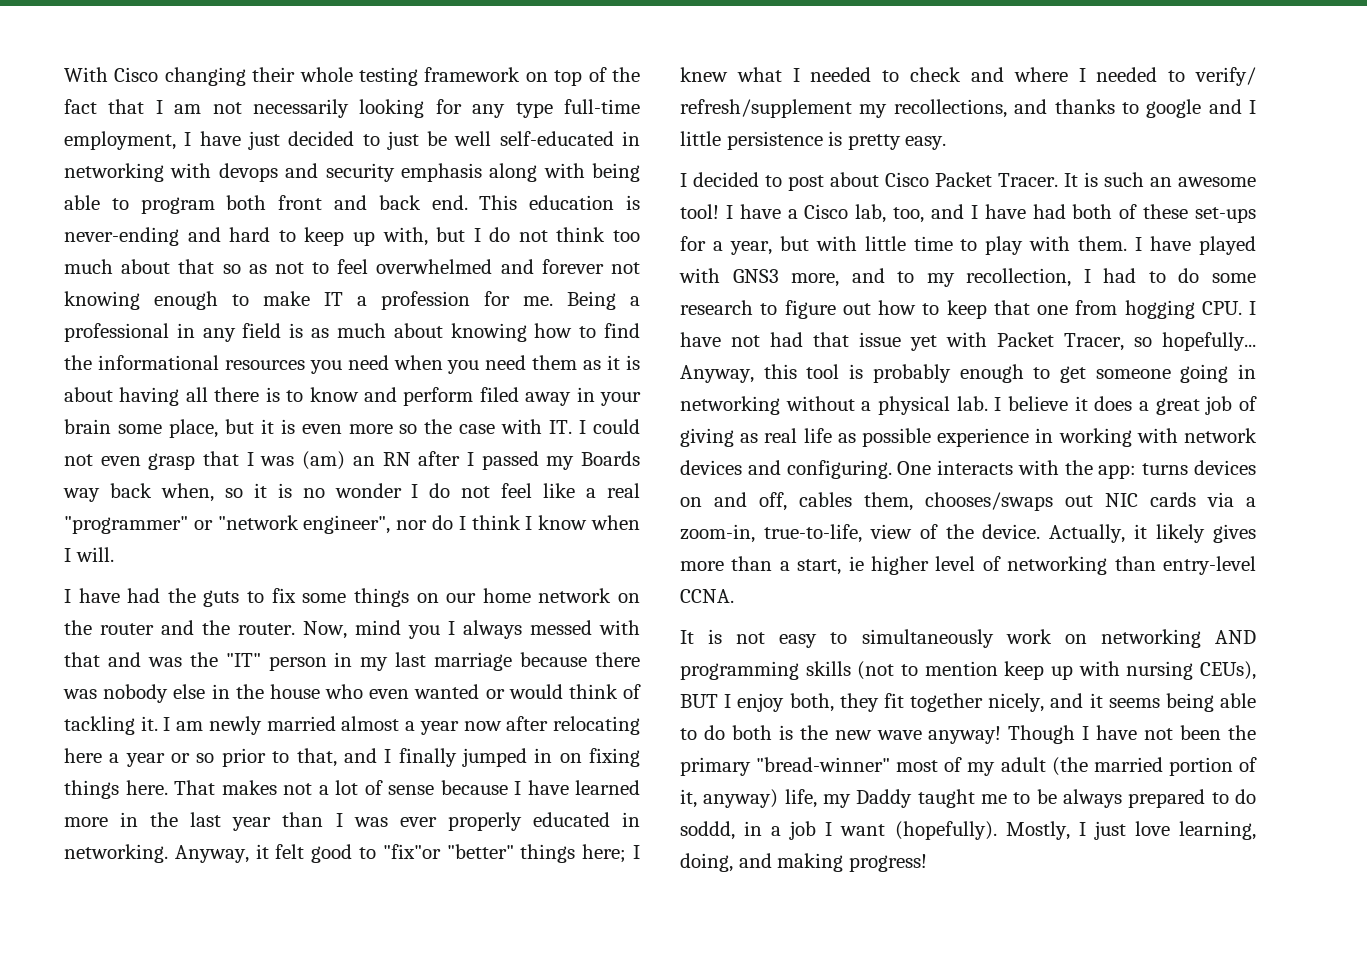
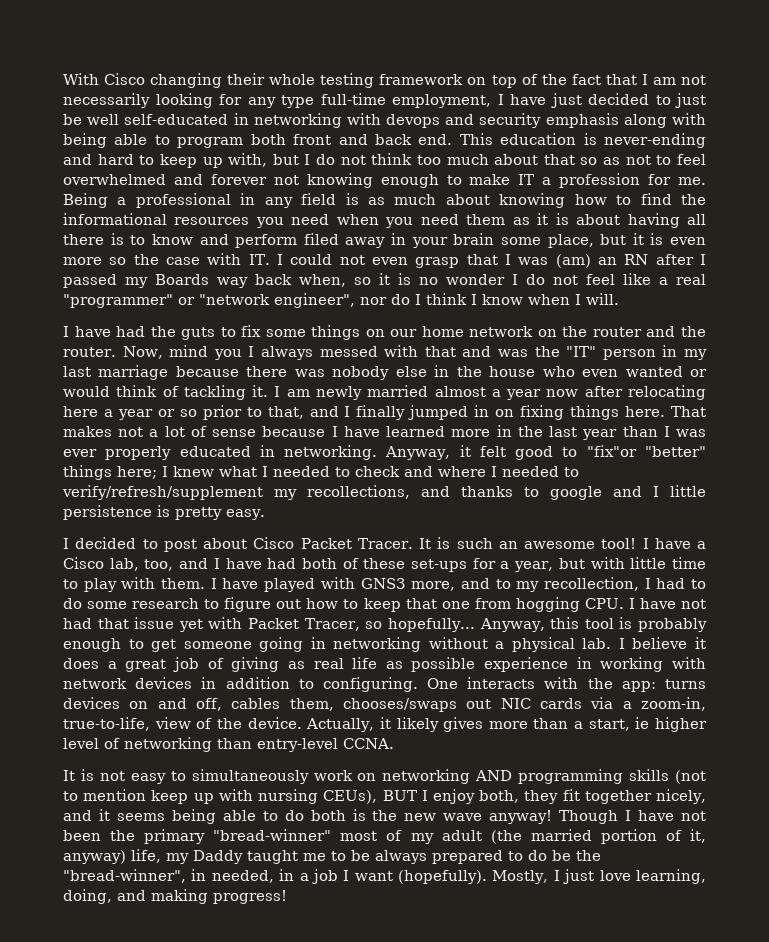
- Anyway, it felt good to "fix"or "better" things here; I knew what I needed to check and where I needed to verify/ refresh/supplement my recollections, and thanks to google and I little persistence is pretty easy.
+ Anyway, it felt good to "fix"or "better" things here; I knew what I needed to check and where I needed to verify/refresh/supplement my recollections, and thanks to google and I little persistence is pretty easy.
- I believe it does a great job of giving as real life as possible experience in working with network devices and configuring.
+ I believe it does a great job of giving as real life as possible experience in working with network devices in addition to configuring.
- Though I have not been the primary "bread-winner" most of my adult (the married portion of it, anyway) life, my Daddy taught me to be always prepared to do soddd, in a job I want (hopefully).
+ Though I have not been the primary "bread-winner" most of my adult (the married portion of it, anyway) life, my Daddy taught me to be always prepared to do be the "bread-winner", in needed, in a job I want (hopefully).

